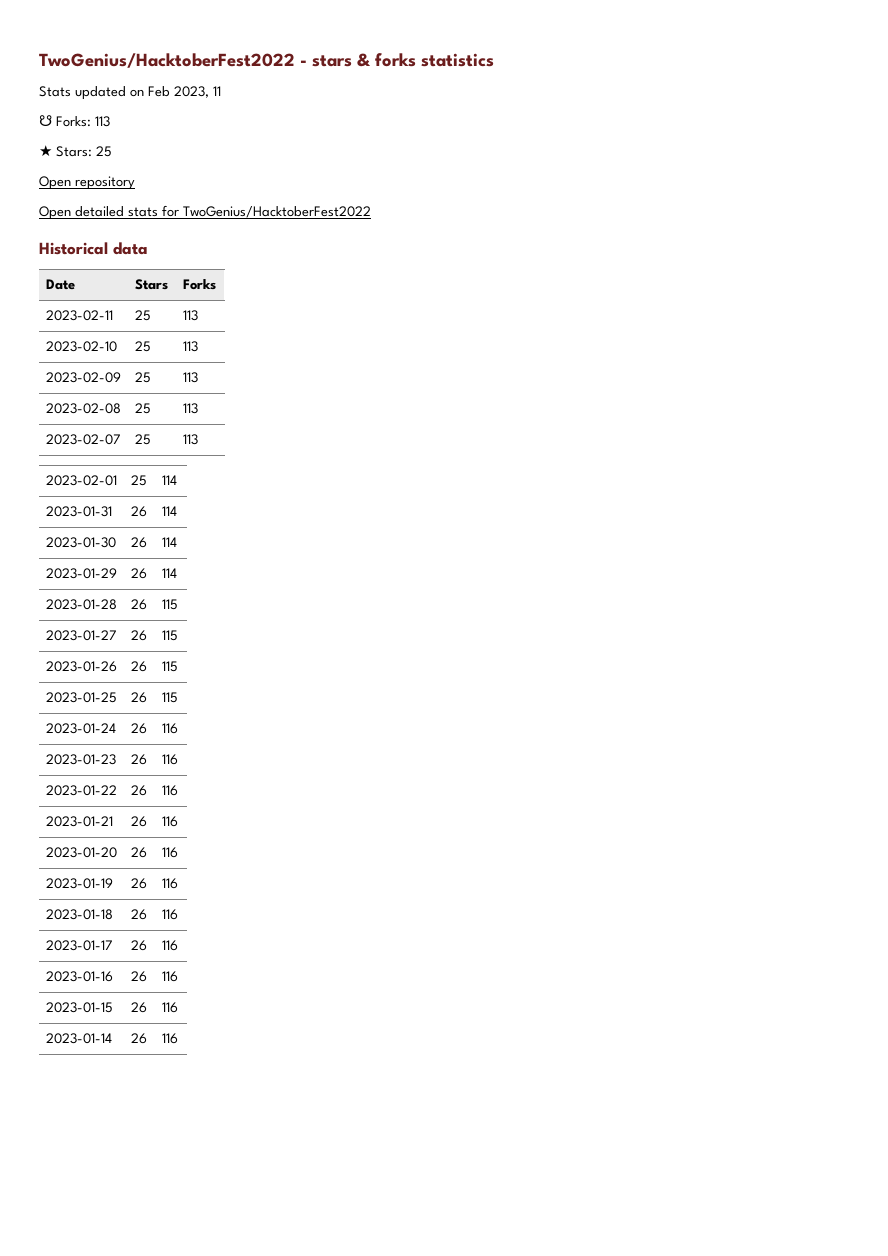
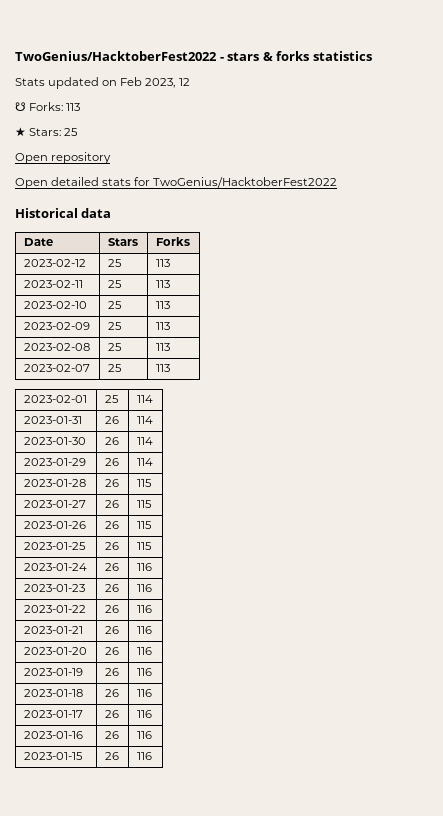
- Stats updated on Feb 2023, 11
+ Stats updated on Feb 2023, 12
+ 2023-02-12 | 25 | 113
- 2023-01-14 | 26 | 116

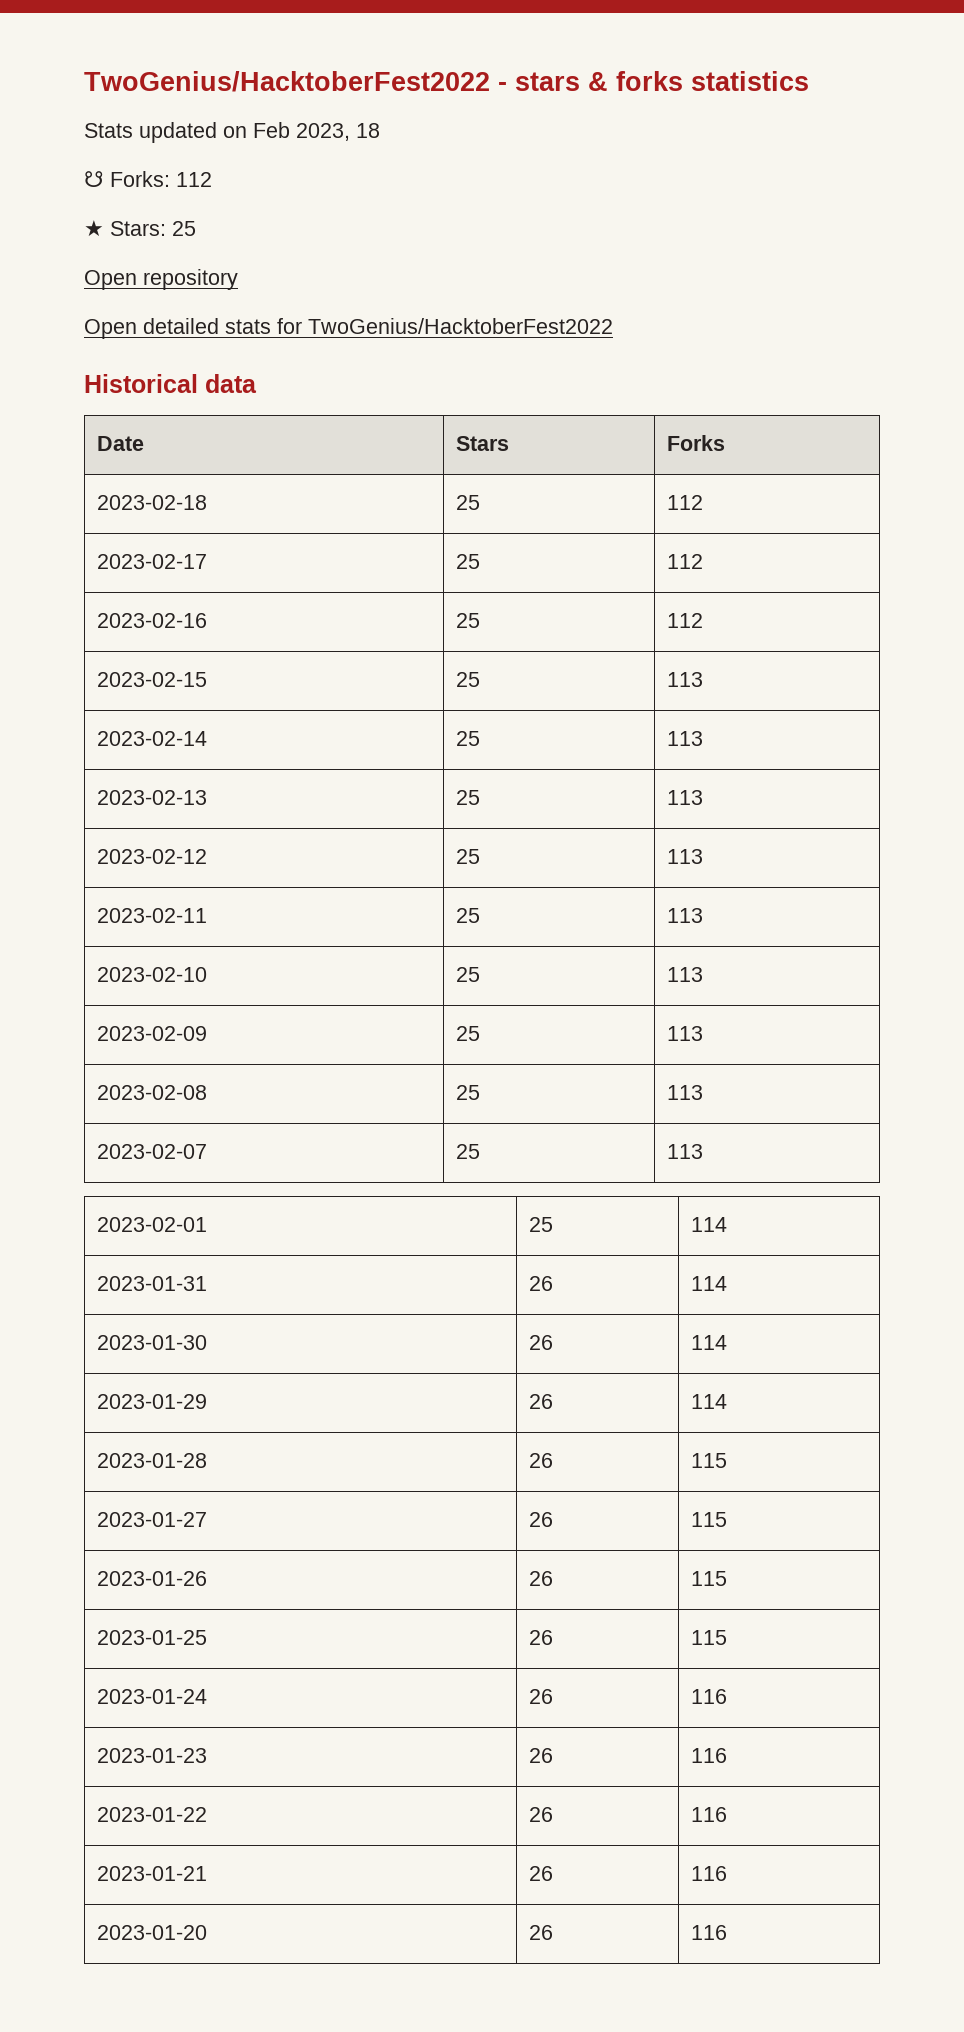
- Stats updated on Feb 2023, 12
+ Stats updated on Feb 2023, 18
- ☋ Forks: 113
+ ☋ Forks: 112
+ 2023-02-18 | 25 | 112
+ 2023-02-17 | 25 | 112
+ 2023-02-16 | 25 | 112
+ 2023-02-15 | 25 | 113
+ 2023-02-14 | 25 | 113
+ 2023-02-13 | 25 | 113
- 2023-01-19 | 26 | 116
- 2023-01-18 | 26 | 116
- 2023-01-17 | 26 | 116
- 2023-01-16 | 26 | 116
- 2023-01-15 | 26 | 116

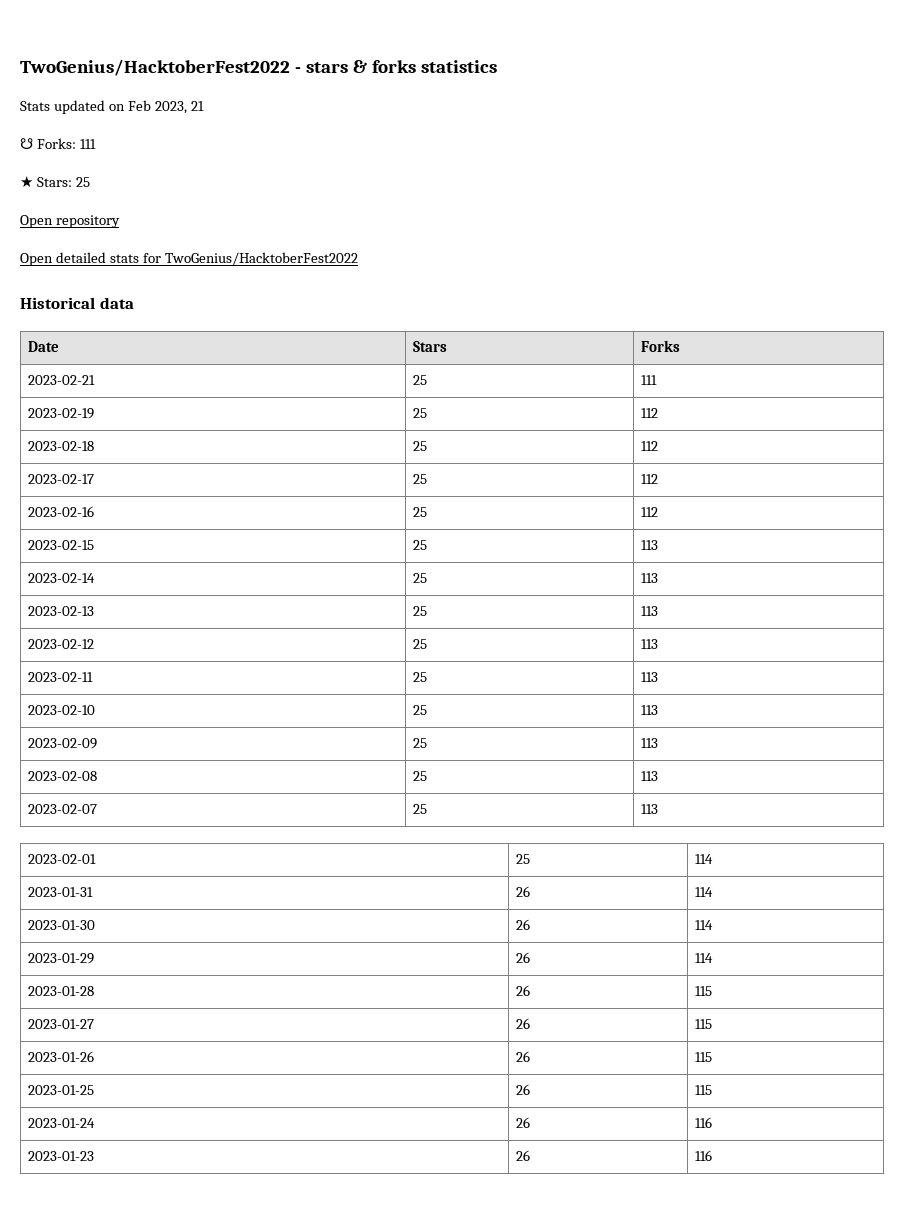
- Stats updated on Feb 2023, 18
+ Stats updated on Feb 2023, 21
- ☋ Forks: 112
+ ☋ Forks: 111
+ 2023-02-21 | 25 | 111
+ 2023-02-19 | 25 | 112
- 2023-01-22 | 26 | 116
- 2023-01-21 | 26 | 116
- 2023-01-20 | 26 | 116

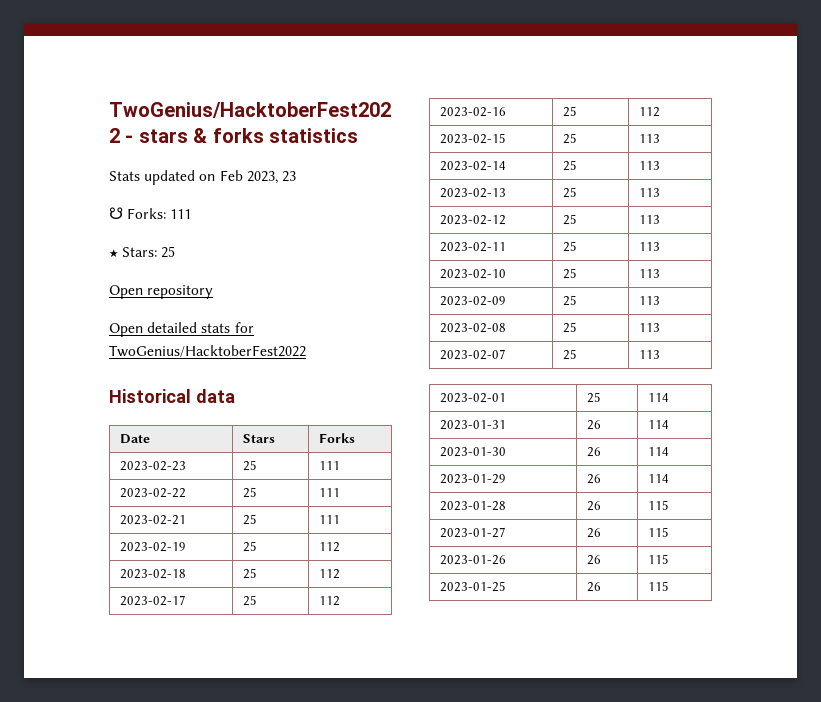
- Stats updated on Feb 2023, 21
+ Stats updated on Feb 2023, 23
+ 2023-02-23 | 25 | 111
+ 2023-02-22 | 25 | 111
- 2023-01-24 | 26 | 116
- 2023-01-23 | 26 | 116

